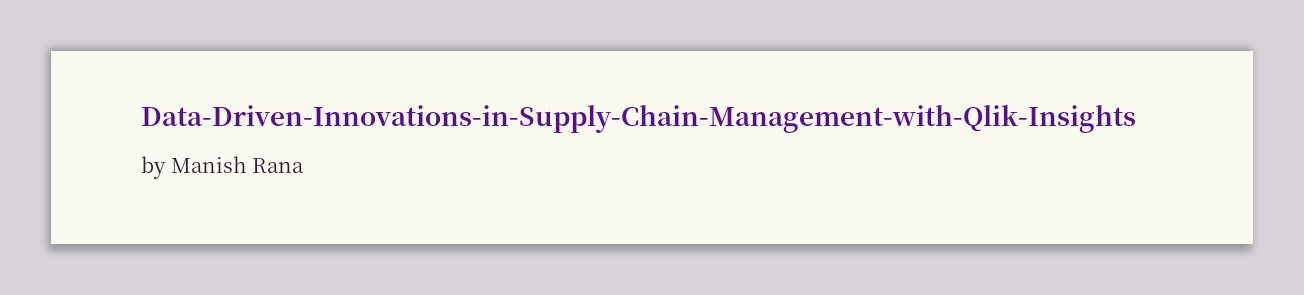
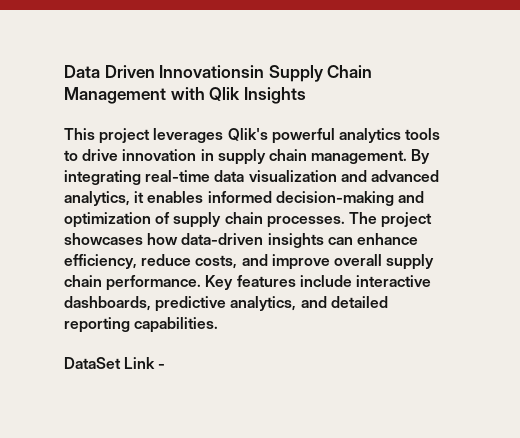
- Data-Driven-Innovations-in-Supply-Chain-Management-with-Qlik-Insights
- by Manish Rana
+ Data Driven Innovationsin Supply Chain Management with Qlik Insights
+ This project leverages Qlik's powerful analytics tools to drive innovation in supply chain management. By integrating real-time data visualization and advanced analytics, it enables informed decision-making and optimization of supply chain processes. The project showcases how data-driven insights can enhance efficiency, reduce costs, and improve overall supply chain performance. Key features include interactive dashboards, predictive analytics, and detailed reporting capabilities.
+ DataSet Link -

